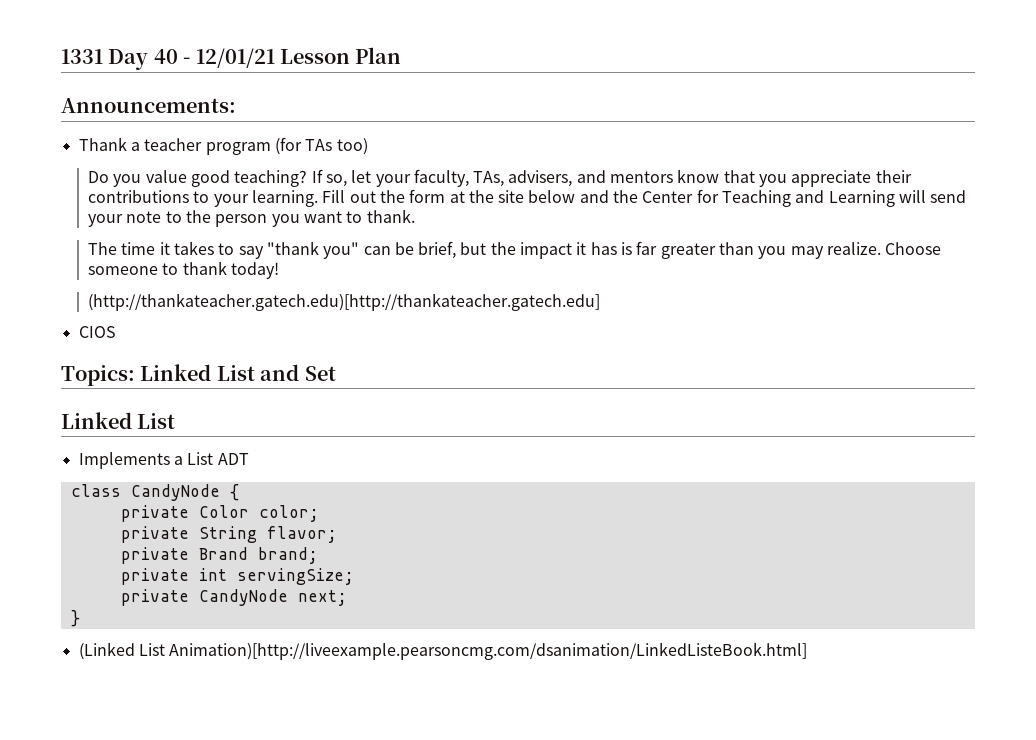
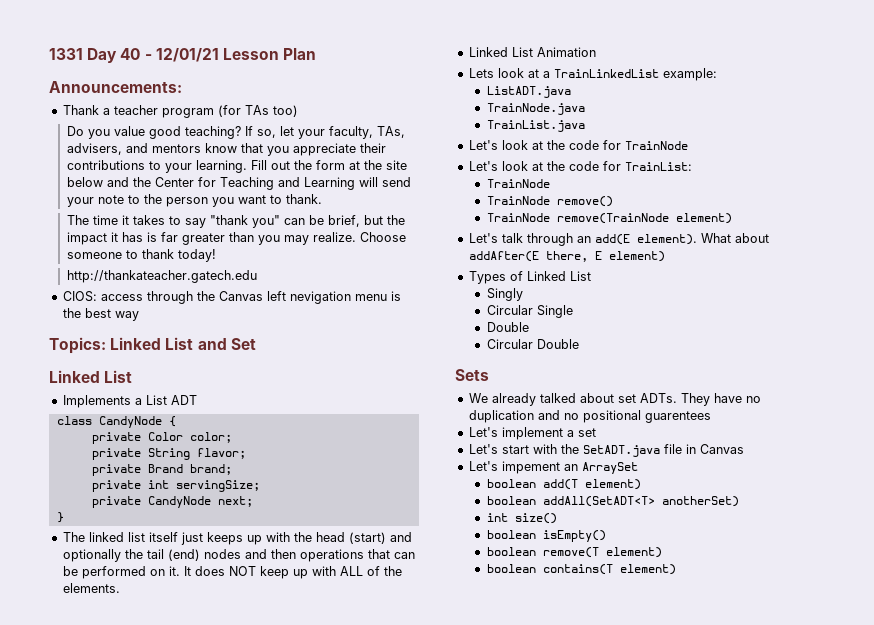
- (http://thankateacher.gatech.edu)[http://thankateacher.gatech.edu]
- CIOS
+ http://thankateacher.gatech.edu
+ CIOS: access through the Canvas left nevigation menu is the best way
- (Linked List Animation)[http://liveexample.pearsoncmg.com/dsanimation/LinkedListeBook.html]
+ The linked list itself just keeps up with the head (start) and optionally the tail (end) nodes and then operations that can be performed on it. It does NOT keep up with ALL of the elements.
+ Linked List Animation
+ Lets look at a TrainLinkedList example:
+ ListADT.java
+ TrainNode.java
+ TrainList.java
+ Let's look at the code for TrainNode
+ Let's look at the code for TrainList:
+ TrainNode
+ TrainNode remove()
+ TrainNode remove(TrainNode element)
+ Let's talk through an add(E element). What about addAfter(E there, E element)
+ Types of Linked List
+ Singly
+ Circular Single
+ Double
+ Circular Double
+ Sets
+ We already talked about set ADTs. They have no duplication and no positional guarentees
+ Let's implement a set
+ Let's start with the SetADT.java file in Canvas
+ Let's impement an ArraySet
+ boolean add(T element)
+ boolean addAll(SetADT<T> anotherSet)
+ int size()
+ boolean isEmpty()
+ boolean remove(T element)
+ boolean contains(T element)

